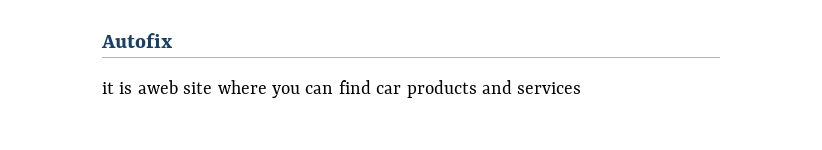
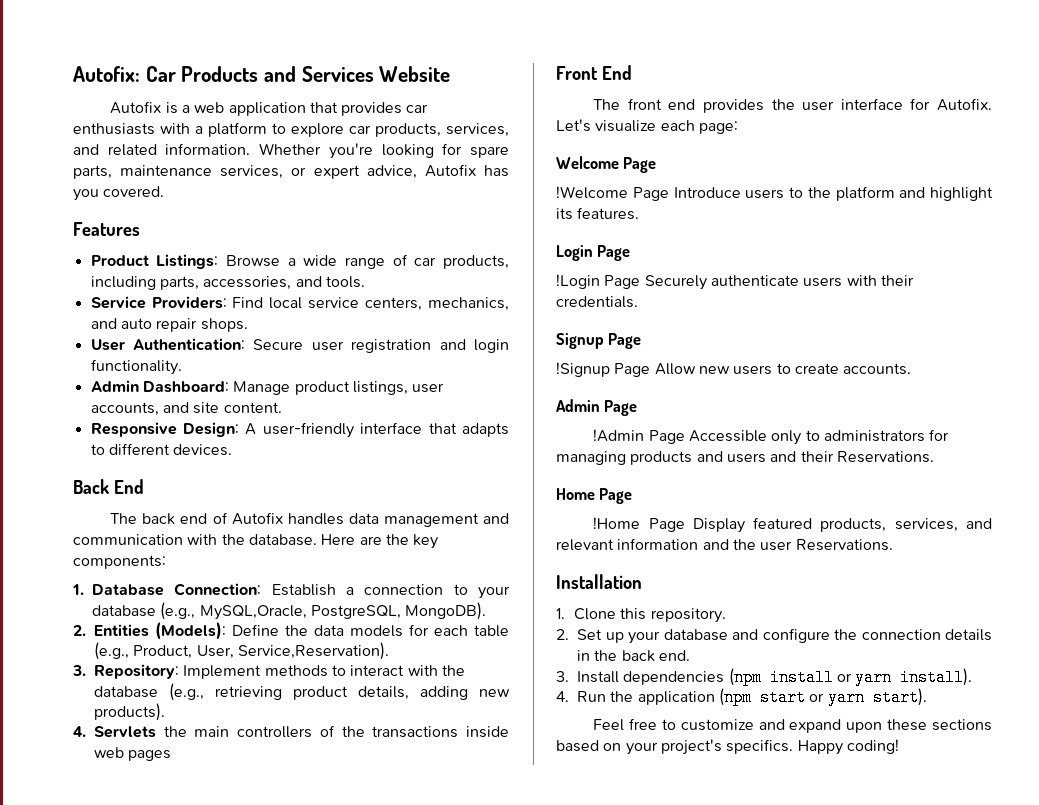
- Autofix
- it is aweb site where you can find car products and services
+ Autofix: Car Products and Services Website
+ Autofix is a web application that provides car enthusiasts with a platform to explore car products, services, and related information. Whether you're looking for spare parts, maintenance services, or expert advice, Autofix has you covered.
+ Features
+ Product Listings: Browse a wide range of car products, including parts, accessories, and tools.
+ Service Providers: Find local service centers, mechanics, and auto repair shops.
+ User Authentication: Secure user registration and login functionality.
+ Admin Dashboard: Manage product listings, user accounts, and site content.
+ Responsive Design: A user-friendly interface that adapts to different devices.
+ Back End
+ The back end of Autofix handles data management and communication with the database. Here are the key components:
+ 1. Database Connection: Establish a connection to your database (e.g., MySQL,Oracle, PostgreSQL, MongoDB).
+ 2. Entities (Models): Define the data models for each table (e.g., Product, User, Service,Reservation).
+ 3. Repository: Implement methods to interact with the database (e.g., retrieving product details, adding new products).
+ 4. Servlets the main controllers of the transactions inside web pages
+ Front End
+ The front end provides the user interface for Autofix. Let's visualize each page:
+ Welcome Page
+ !Welcome Page Introduce users to the platform and highlight its features.
+ Login Page
+ !Login Page Securely authenticate users with their credentials.
+ Signup Page
+ !Signup Page Allow new users to create accounts.
+ Admin Page
+ !Admin Page Accessible only to administrators for managing products and users and their Reservations.
+ Home Page
+ !Home Page Display featured products, services, and relevant information and the user Reservations.
+ Installation
+ 1. Clone this repository.
+ 2. Set up your database and configure the connection details in the back end.
+ 3. Install dependencies (npm install or yarn install).
+ 4. Run the application (npm start or yarn start).
+ Feel free to customize and expand upon these sections based on your project's specifics. Happy coding!

